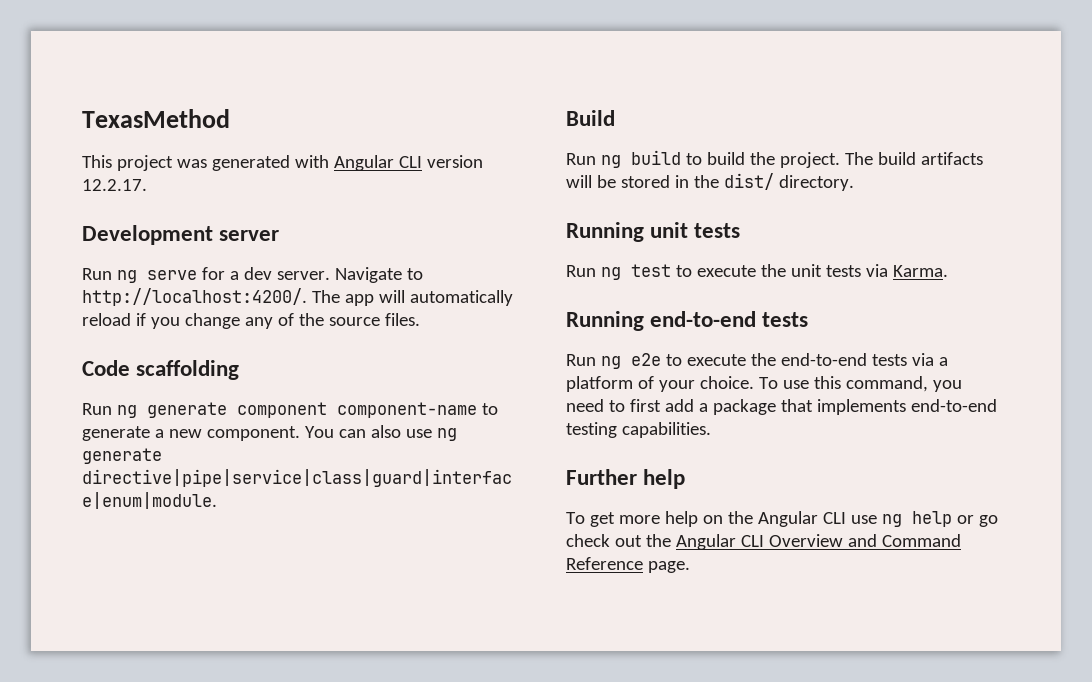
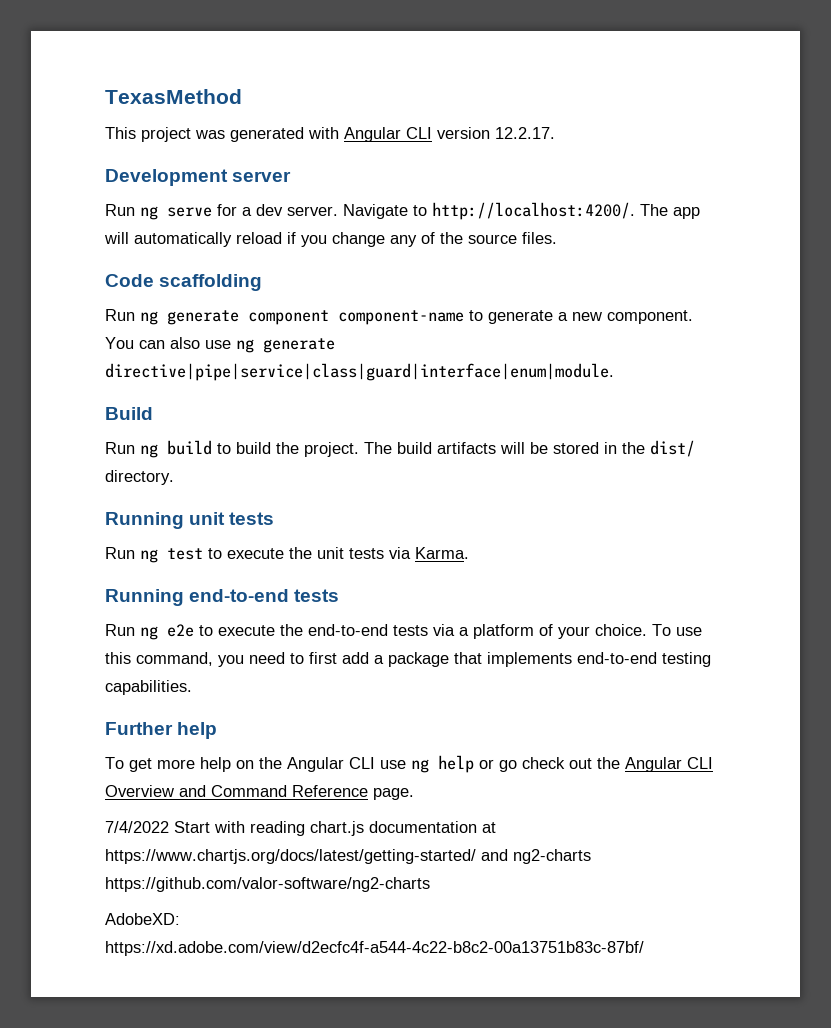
+ 7/4/2022 Start with reading chart.js documentation at https://www.chartjs.org/docs/latest/getting-started/ and ng2-charts https://github.com/valor-software/ng2-charts
+ AdobeXD: https://xd.adobe.com/view/d2ecfc4f-a544-4c22-b8c2-00a13751b83c-87bf/

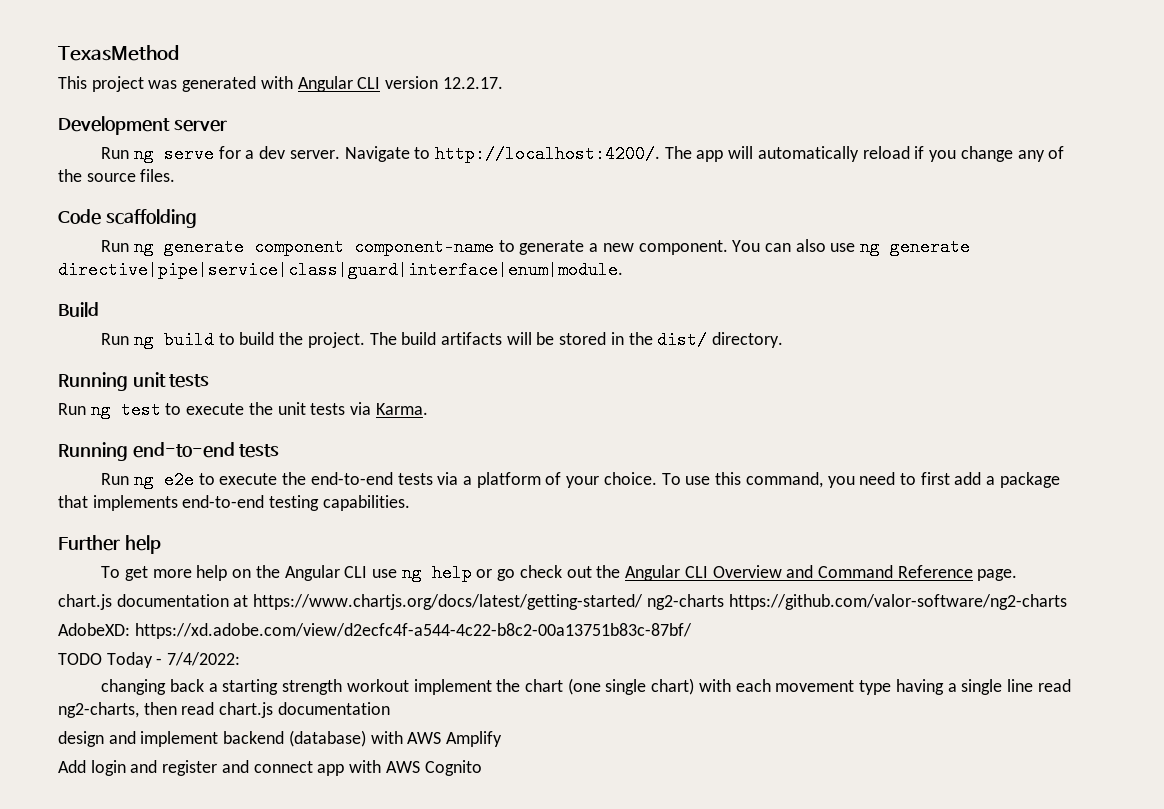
- 7/4/2022 Start with reading chart.js documentation at https://www.chartjs.org/docs/latest/getting-started/ and ng2-charts https://github.com/valor-software/ng2-charts
+ chart.js documentation at https://www.chartjs.org/docs/latest/getting-started/ ng2-charts https://github.com/valor-software/ng2-charts
+ TODO Today - 7/4/2022:
+ changing back a starting strength workout implement the chart (one single chart) with each movement type having a single line read ng2-charts, then read chart.js documentation
+ design and implement backend (database) with AWS Amplify
+ Add login and register and connect app with AWS Cognito

